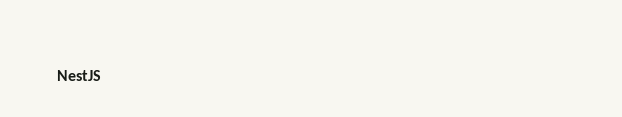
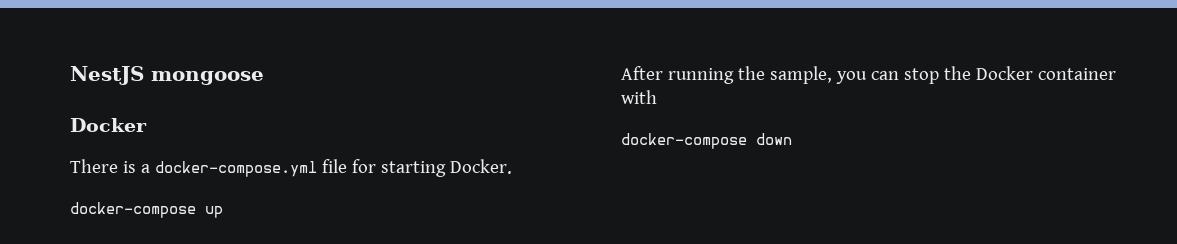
- NestJS
+ NestJS mongoose
+ Docker
+ There is a docker-compose.yml file for starting Docker.
+ docker-compose up
+ After running the sample, you can stop the Docker container with
+ docker-compose down

